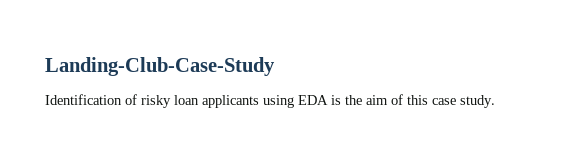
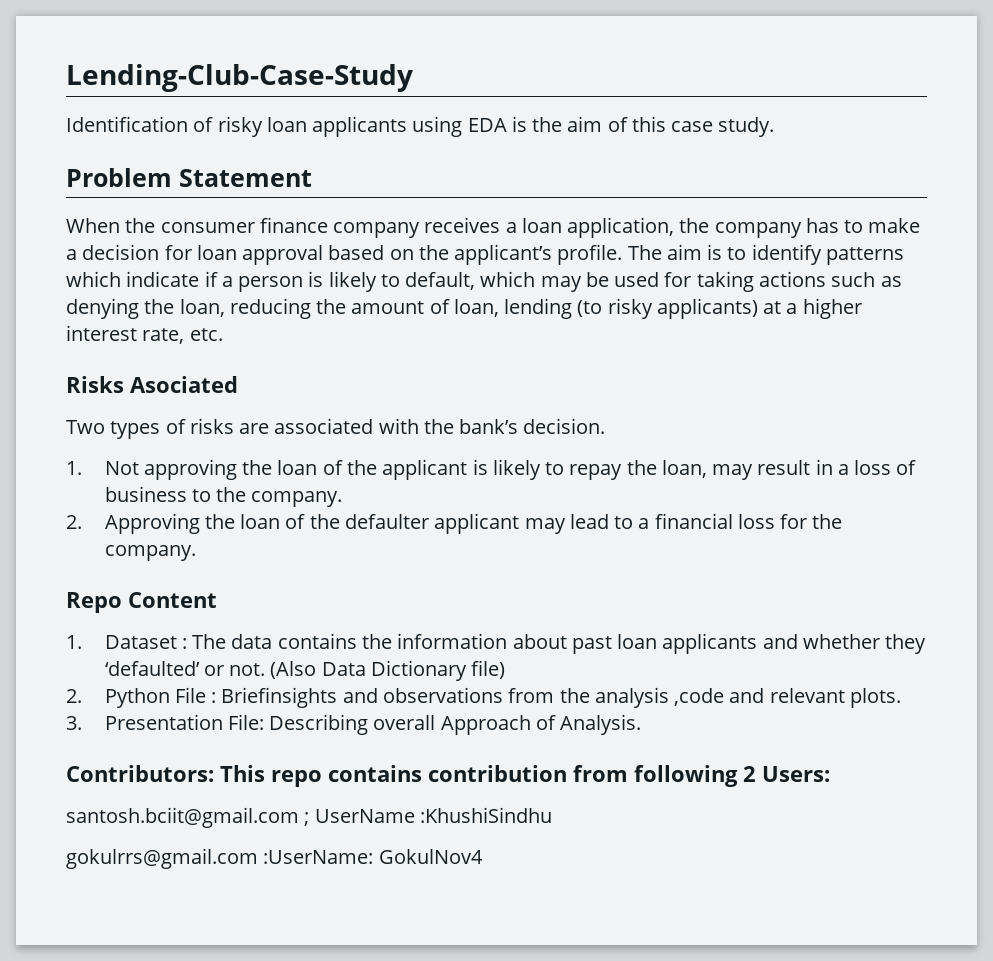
- Landing-Club-Case-Study
+ Lending-Club-Case-Study
+ Problem Statement
+ When the consumer finance company receives a loan application, the company has to make a decision for loan approval based on the applicant’s profile. The aim is to identify patterns which indicate if a person is likely to default, which may be used for taking actions such as denying the loan, reducing the amount of loan, lending (to risky applicants) at a higher interest rate, etc.
+ Risks Asociated
+ Two types of risks are associated with the bank’s decision.
+ 1. Not approving the loan of the applicant is likely to repay the loan, may result in a loss of business to the company.
+ 2. Approving the loan of the defaulter applicant may lead to a financial loss for the company.
+ Repo Content
+ 1. Dataset : The data contains the information about past loan applicants and whether they ‘defaulted’ or not. (Also Data Dictionary file)
+ 2. Python File : Briefinsights and observations from the analysis ,code and relevant plots.
+ 3. Presentation File: Describing overall Approach of Analysis.
+ Contributors: This repo contains contribution from following 2 Users:
+ santosh.bciit@gmail.com ; UserName :KhushiSindhu
+ gokulrrs@gmail.com :UserName: GokulNov4

